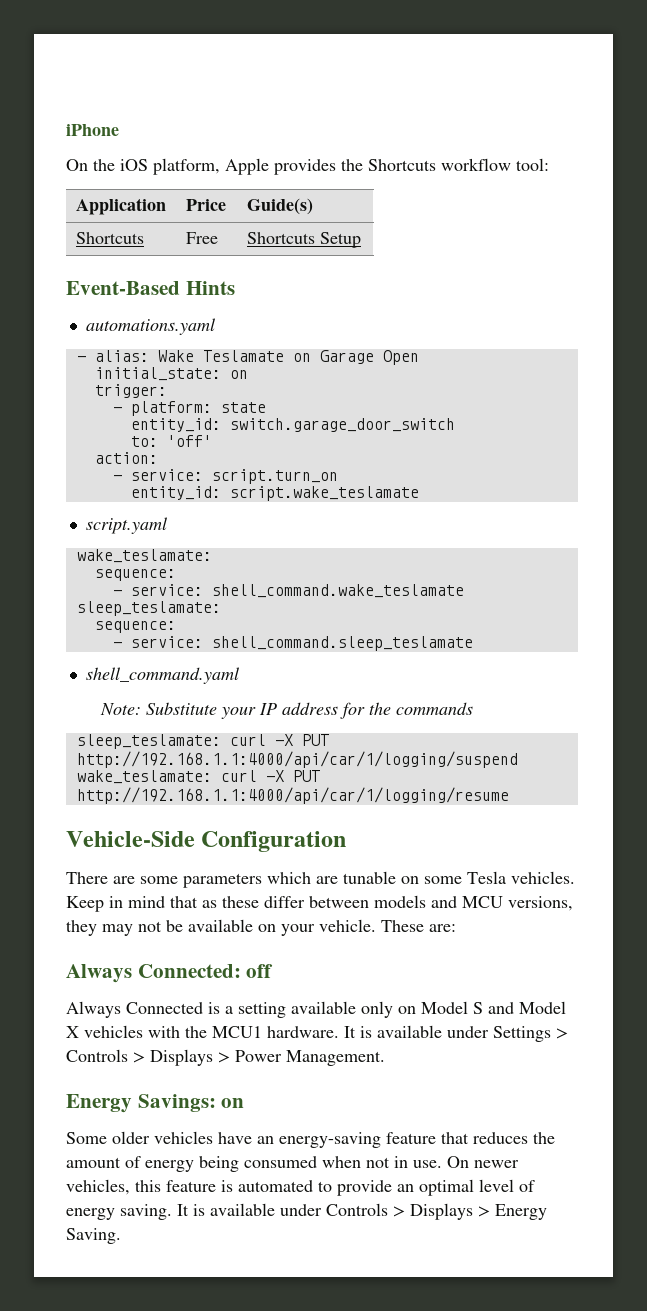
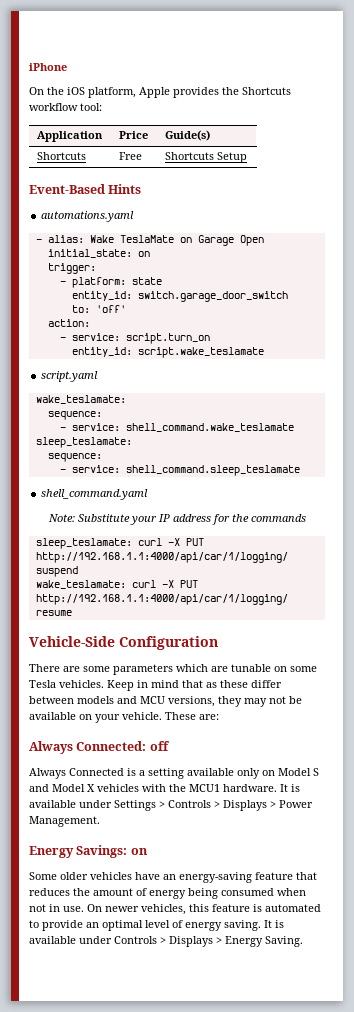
- - alias: Wake Teslamate on Garage Open
+ - alias: Wake TeslaMate on Garage Open

